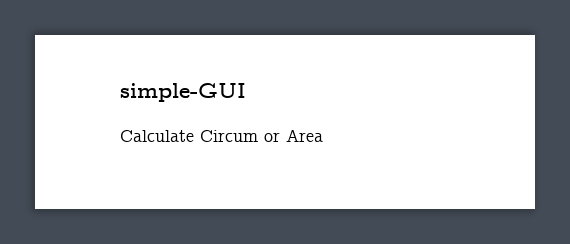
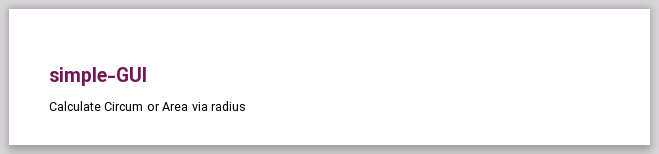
- Calculate Circum or Area
+ Calculate Circum or Area via radius

